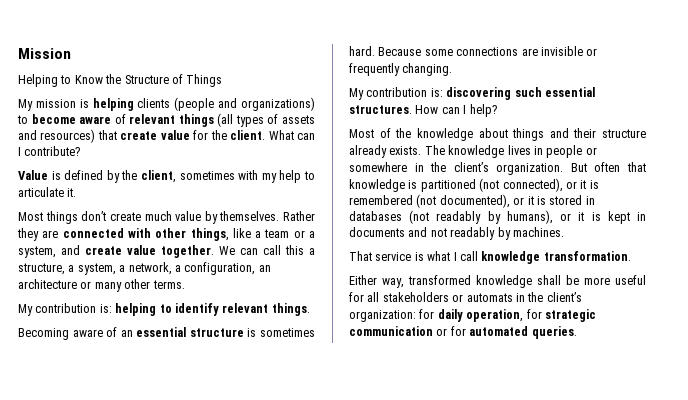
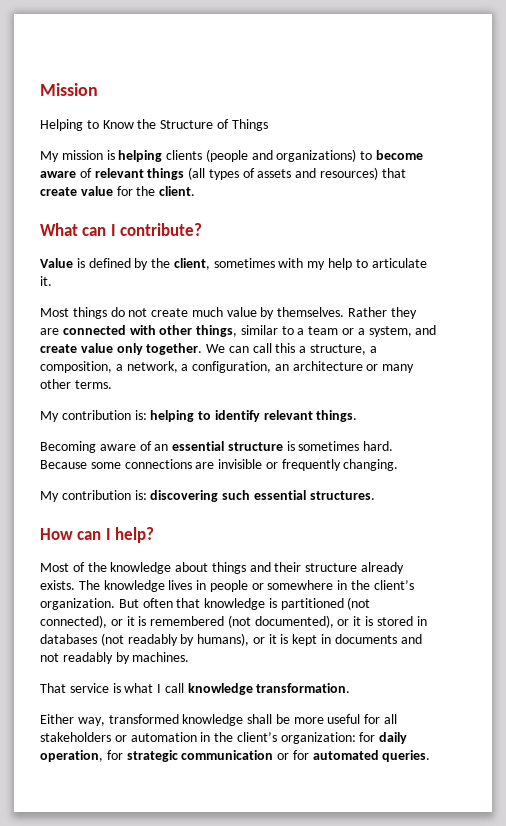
- My mission is helping clients (people and organizations) to become aware of relevant things (all types of assets and resources) that create value for the client. What can I contribute?
+ My mission is helping clients (people and organizations) to become aware of relevant things (all types of assets and resources) that create value for the client.
+ What can I contribute?
- Most things don’t create much value by themselves.
+ Most things do not create much value by themselves.
- Rather they are connected with other things, like a team or a system, and create value together.
+ Rather they are connected with other things, similar to a team or a system, and create value only together.
- We can call this a structure, a system, a network, a configuration, an architecture or many other terms.
+ We can call this a structure, a composition, a network, a configuration, an architecture or many other terms.
- My contribution is: discovering such essential structures. How can I help?
+ My contribution is: discovering such essential structures.
+ How can I help?
- Either way, transformed knowledge shall be more useful for all stakeholders or automats in the client’s organization: for daily operation, for strategic communication or for automated queries.
+ Either way, transformed knowledge shall be more useful for all stakeholders or automation in the client’s organization: for daily operation, for strategic communication or for automated queries.

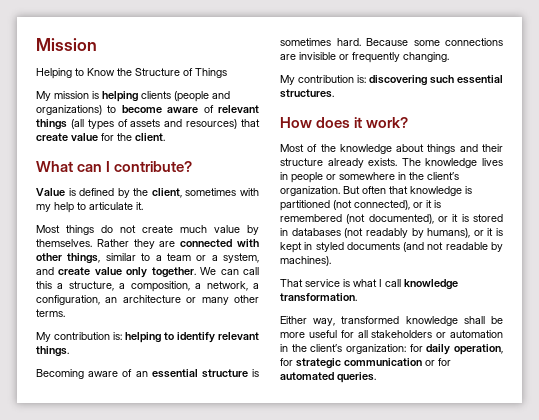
- How can I help?
+ How does it work?
- But often that knowledge is partitioned (not connected), or it is remembered (not documented), or it is stored in databases (not readably by humans), or it is kept in documents and not readably by machines.
+ But often that knowledge is partitioned (not connected), or it is remembered (not documented), or it is stored in databases (not readably by humans), or it is kept in styled documents (and not readable by machines).

